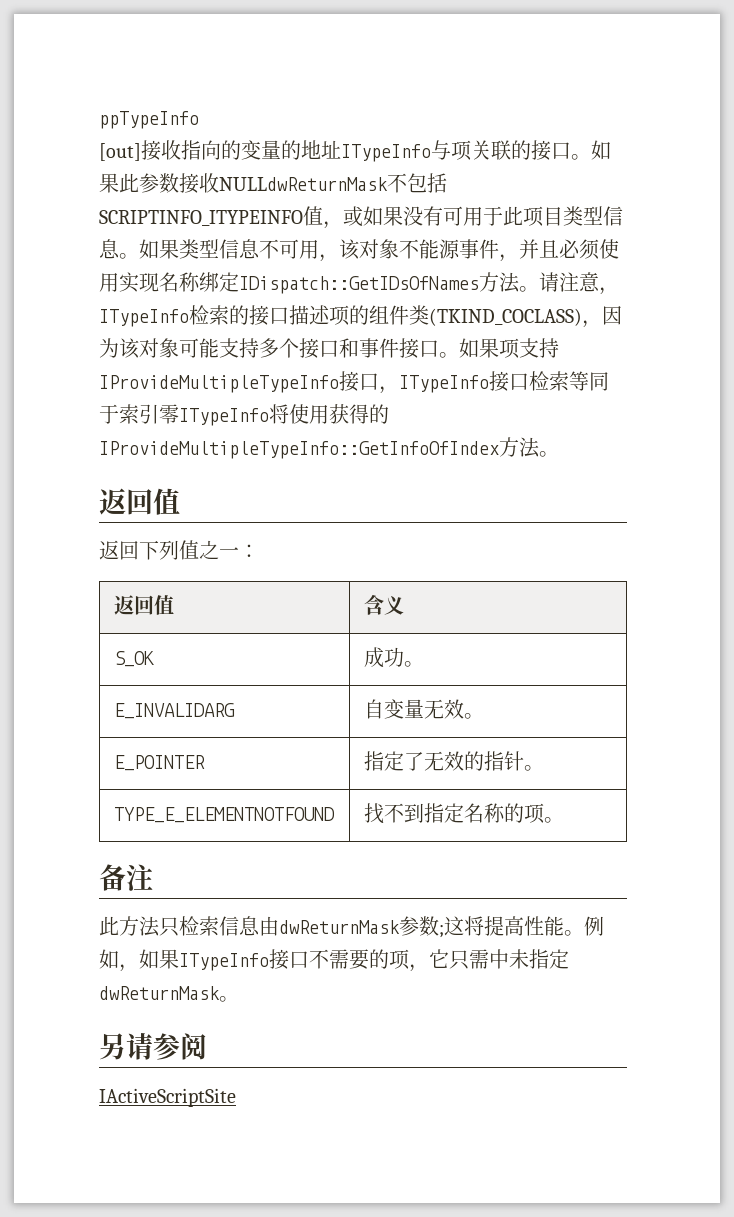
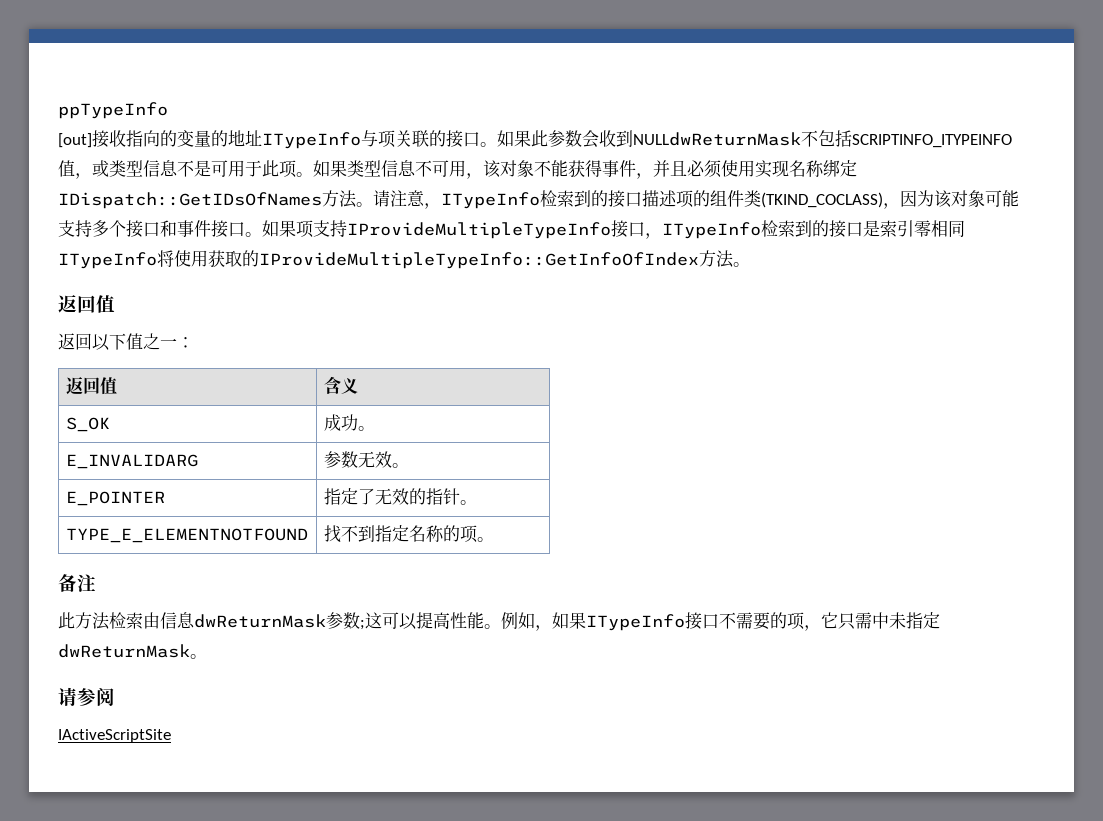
- 如果此参数接收NULLdwReturnMask不包括SCRIPTINFO_ITYPEINFO值，或如果没有可用于此项目类型信息。
+ 如果此参数会收到NULLdwReturnMask不包括SCRIPTINFO_ITYPEINFO值，或类型信息不是可用于此项。
- 如果类型信息不可用，该对象不能源事件，并且必须使用实现名称绑定IDispatch::GetIDsOfNames方法。
+ 如果类型信息不可用，该对象不能获得事件，并且必须使用实现名称绑定IDispatch::GetIDsOfNames方法。
- 请注意，ITypeInfo检索的接口描述项的组件类(TKIND_COCLASS)，因为该对象可能支持多个接口和事件接口。
+ 请注意，ITypeInfo检索到的接口描述项的组件类(TKIND_COCLASS)，因为该对象可能支持多个接口和事件接口。
- 如果项支持IProvideMultipleTypeInfo接口，ITypeInfo接口检索等同于索引零ITypeInfo将使用获得的IProvideMultipleTypeInfo::GetInfoOfIndex方法。
+ 如果项支持IProvideMultipleTypeInfo接口，ITypeInfo检索到的接口是索引零相同ITypeInfo将使用获取的IProvideMultipleTypeInfo::GetInfoOfIndex方法。
- 返回下列值之一：
+ 返回以下值之一：
- E_INVALIDARG | 自变量无效。
+ E_INVALIDARG | 参数无效。
- 此方法只检索信息由dwReturnMask参数;这将提高性能。
+ 此方法检索由信息dwReturnMask参数;这可以提高性能。
- 另请参阅
+ 请参阅

